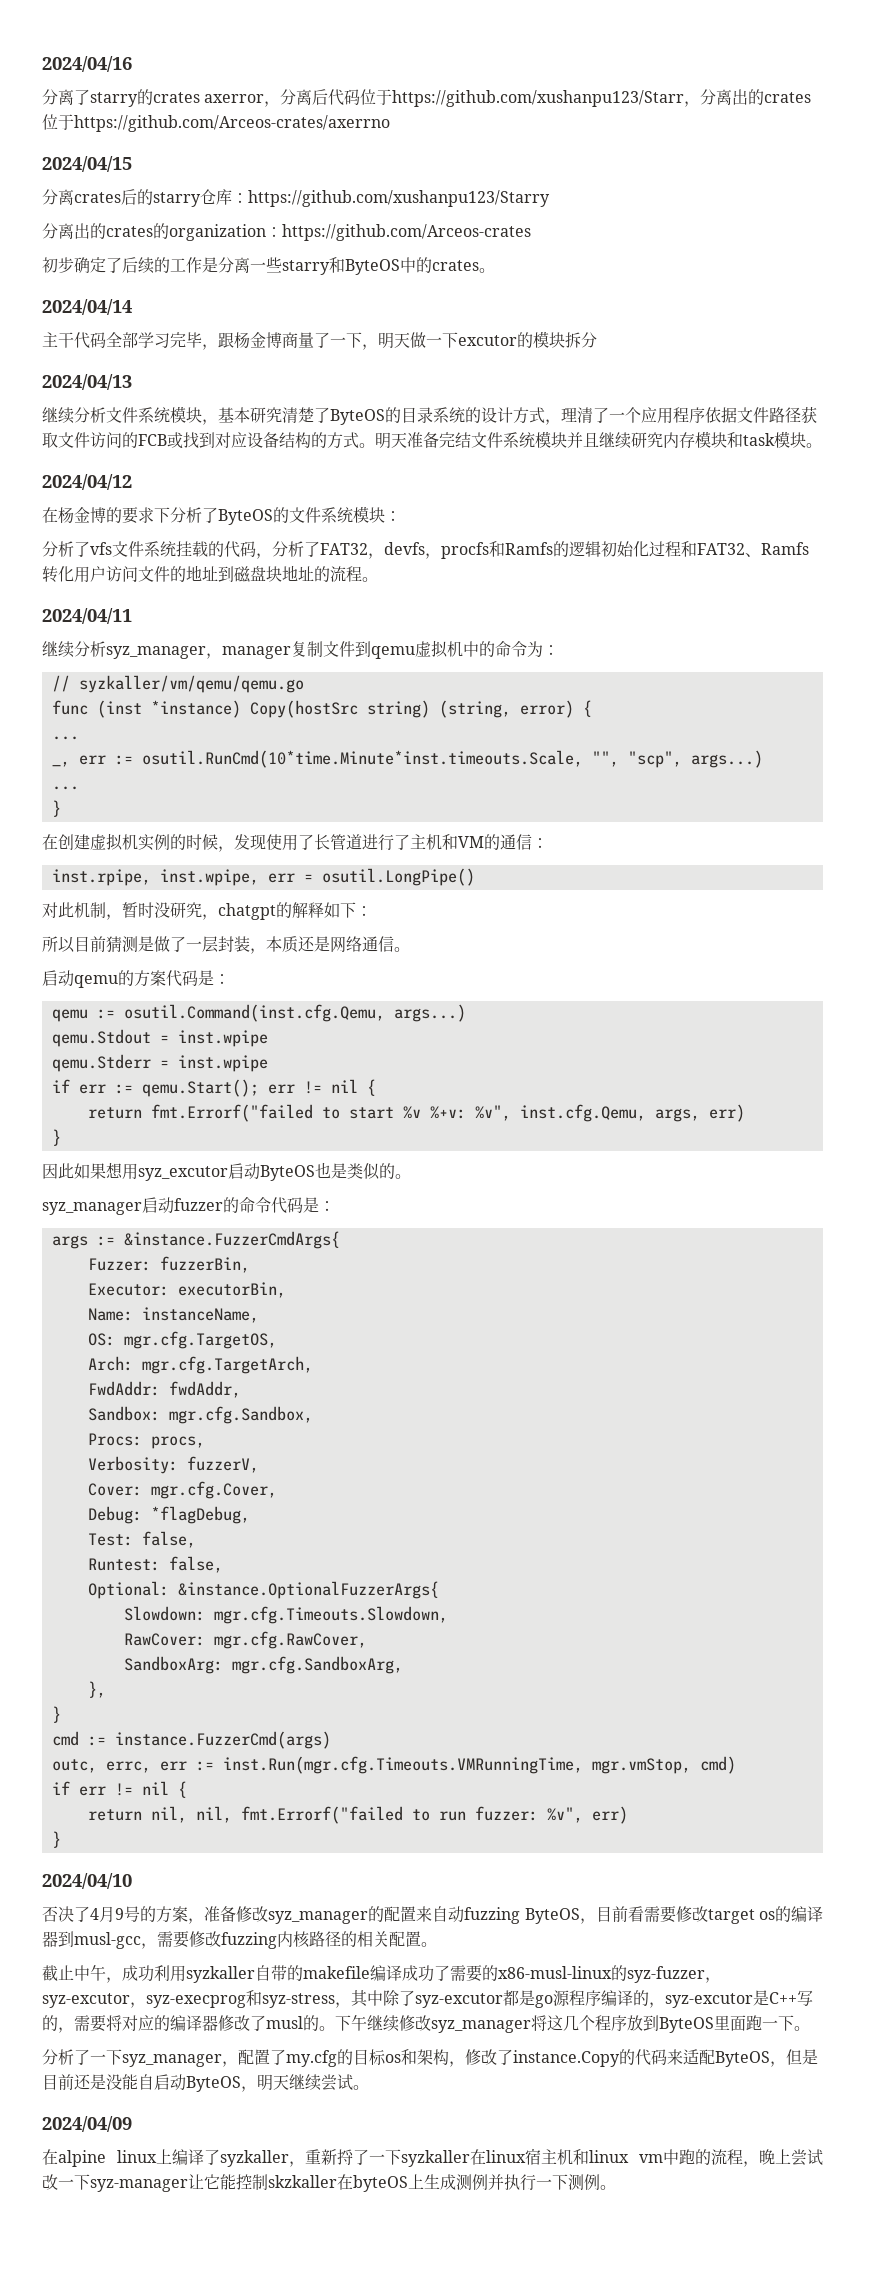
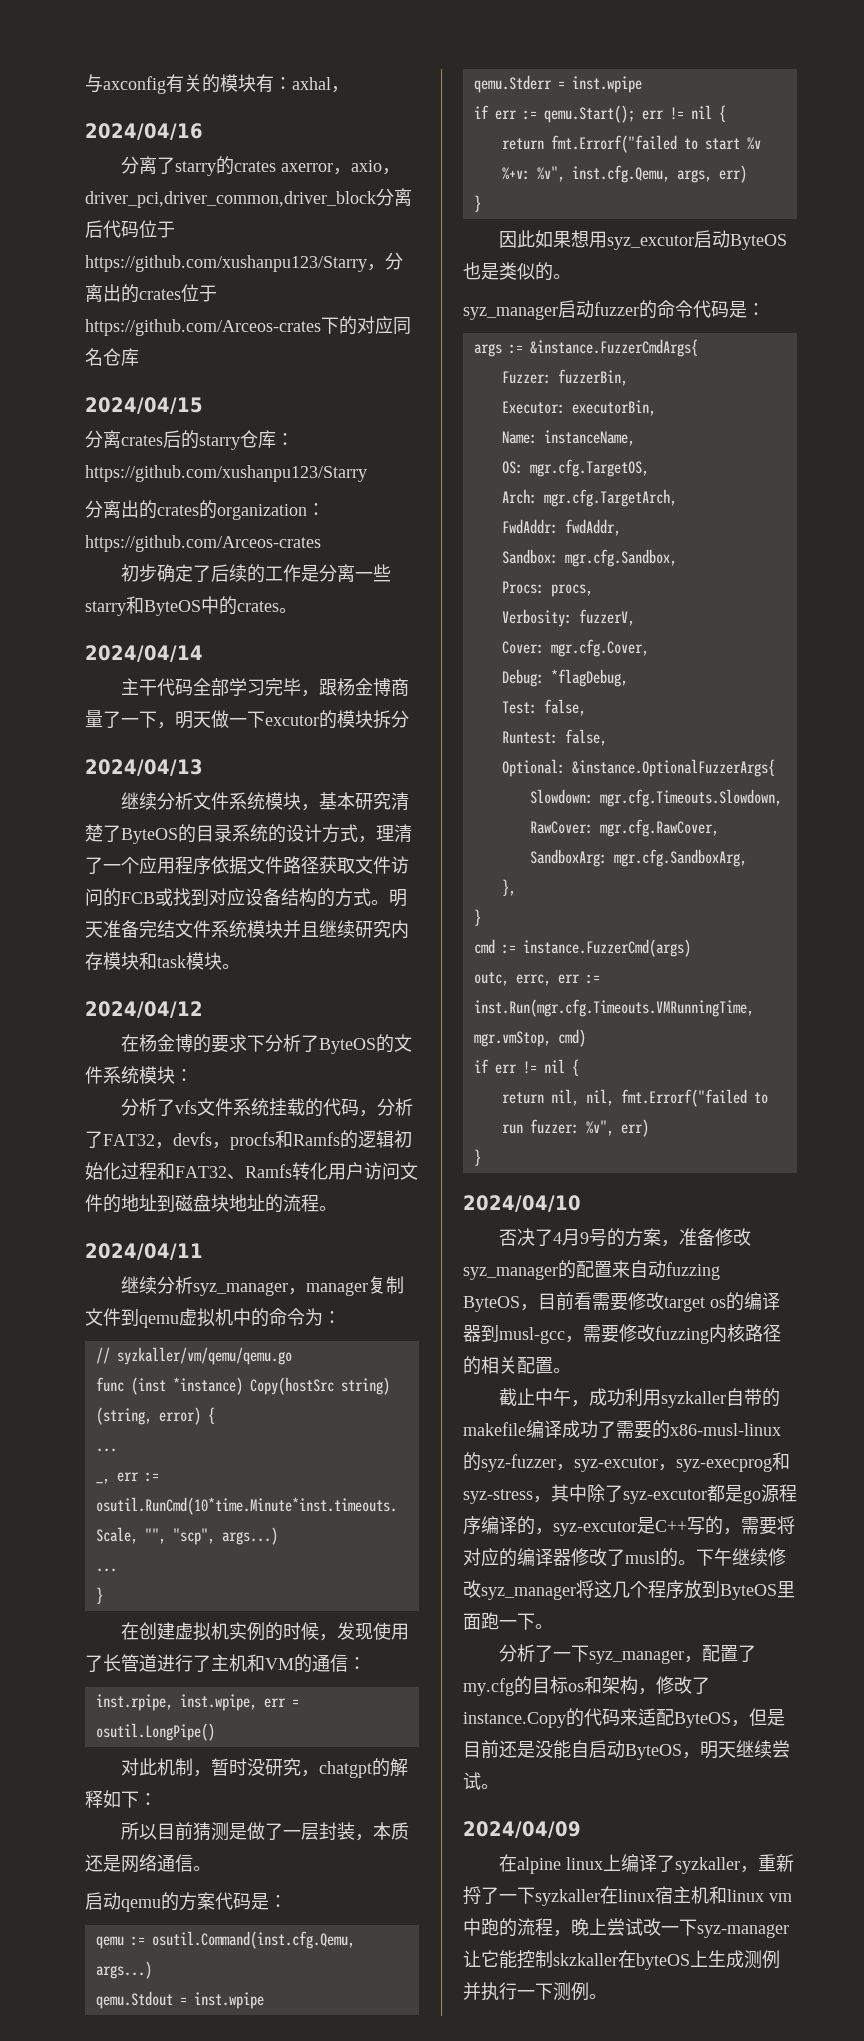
+ 与axconfig有关的模块有：axhal，
- 分离了starry的crates axerror，分离后代码位于https://github.com/xushanpu123/Starr，分离出的crates位于https://github.com/Arceos-crates/axerrno
+ 分离了starry的crates axerror，axio，driver_pci,driver_common,driver_block分离后代码位于https://github.com/xushanpu123/Starry，分离出的crates位于https://github.com/Arceos-crates下的对应同名仓库

